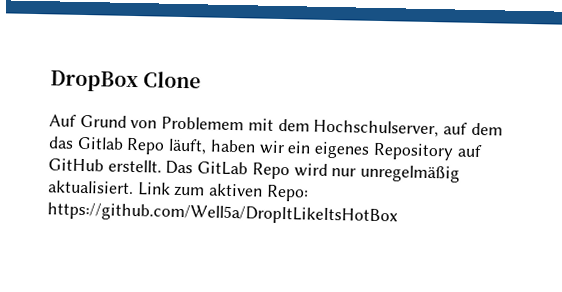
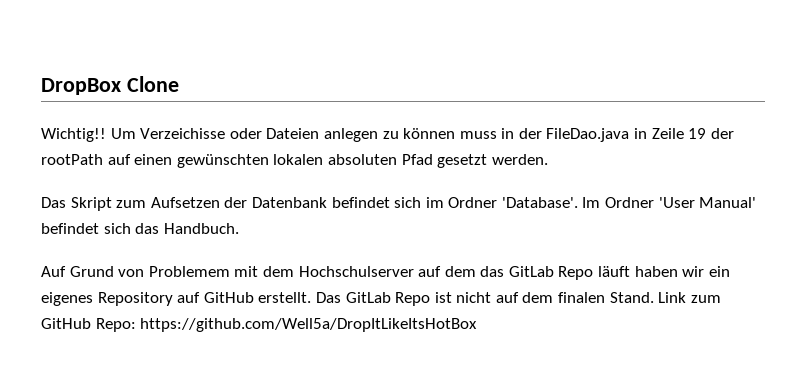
+ Wichtig!! Um Verzeichisse oder Dateien anlegen zu können muss in der FileDao.java in Zeile 19 der rootPath auf einen gewünschten lokalen absoluten Pfad gesetzt werden.
+ Das Skript zum Aufsetzen der Datenbank befindet sich im Ordner 'Database'. Im Ordner 'User Manual' befindet sich das Handbuch.
- Auf Grund von Problemem mit dem Hochschulserver, auf dem das Gitlab Repo läuft, haben wir ein eigenes Repository auf GitHub erstellt.
+ Auf Grund von Problemem mit dem Hochschulserver auf dem das GitLab Repo läuft haben wir ein eigenes Repository auf GitHub erstellt.
- Das GitLab Repo wird nur unregelmäßig aktualisiert.
+ Das GitLab Repo ist nicht auf dem finalen Stand.
- Link zum aktiven Repo: https://github.com/Well5a/DropItLikeItsHotBox
+ Link zum GitHub Repo: https://github.com/Well5a/DropItLikeItsHotBox

